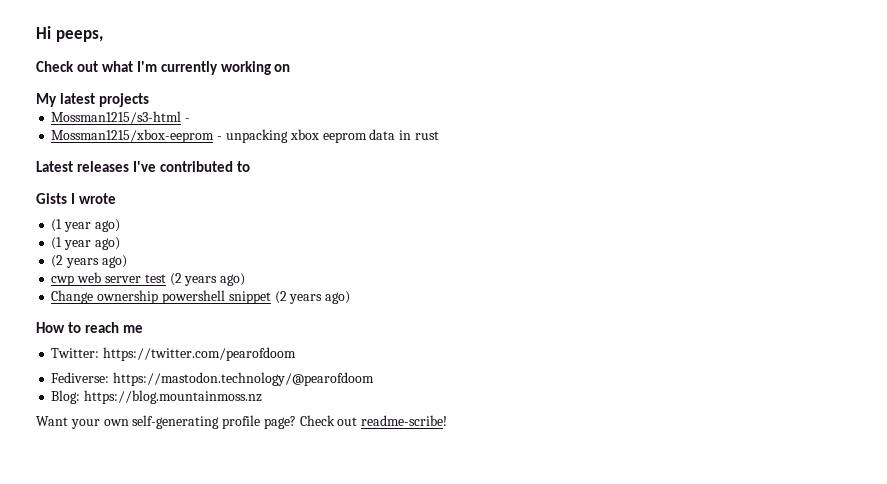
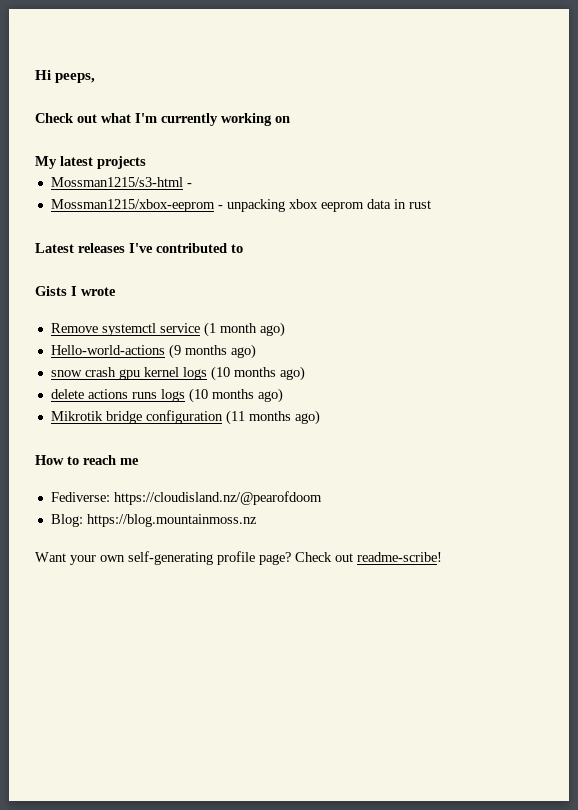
  Gists I wrote
- (1 year ago)
- (1 year ago)
- (2 years ago)
- cwp web server test (2 years ago)
- Change ownership powershell snippet (2 years ago)
+ Remove systemctl service (1 month ago)
+ Hello-world-actions (9 months ago)
+ snow crash gpu kernel logs (10 months ago)
+ delete actions runs logs (10 months ago)
+ Mikrotik bridge configuration (11 months ago)
- Twitter: https://twitter.com/pearofdoom
- Fediverse: https://mastodon.technology/@pearofdoom
+ Fediverse: https://cloudisland.nz/@pearofdoom

